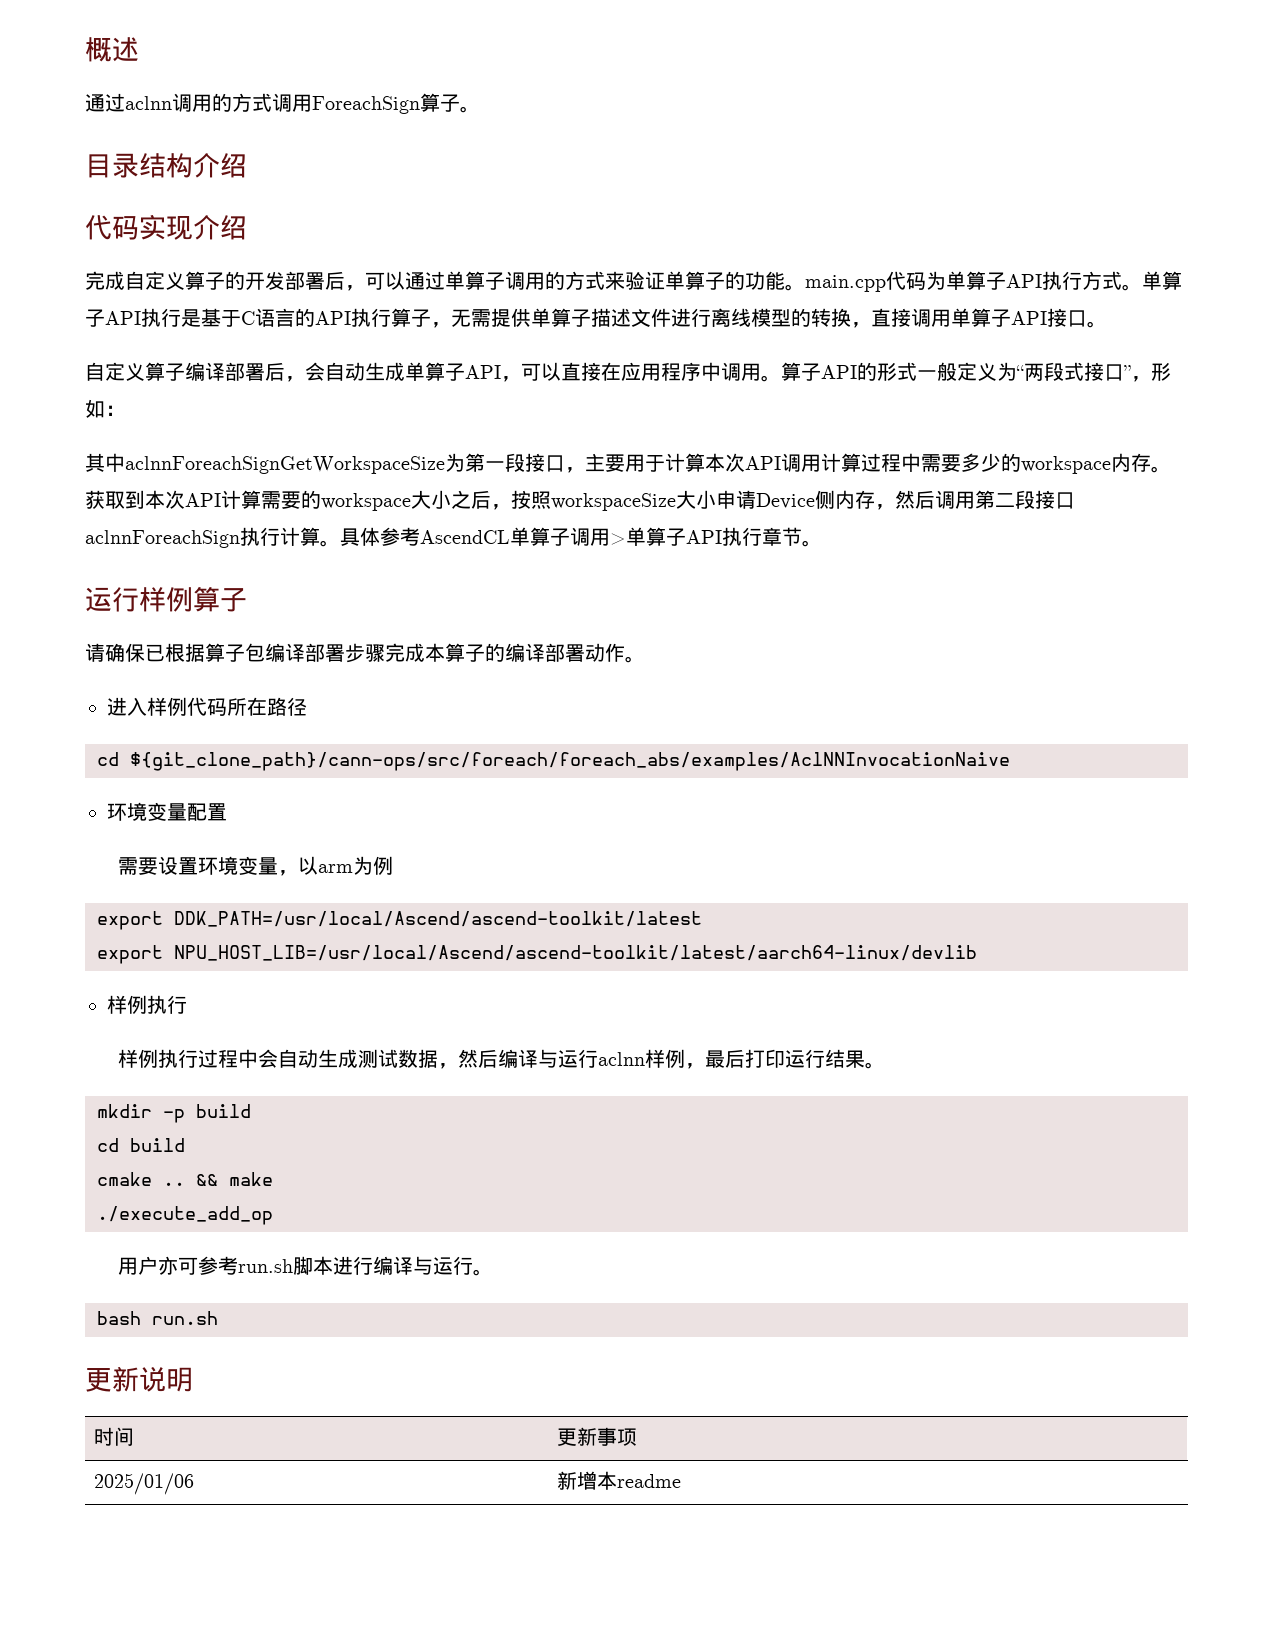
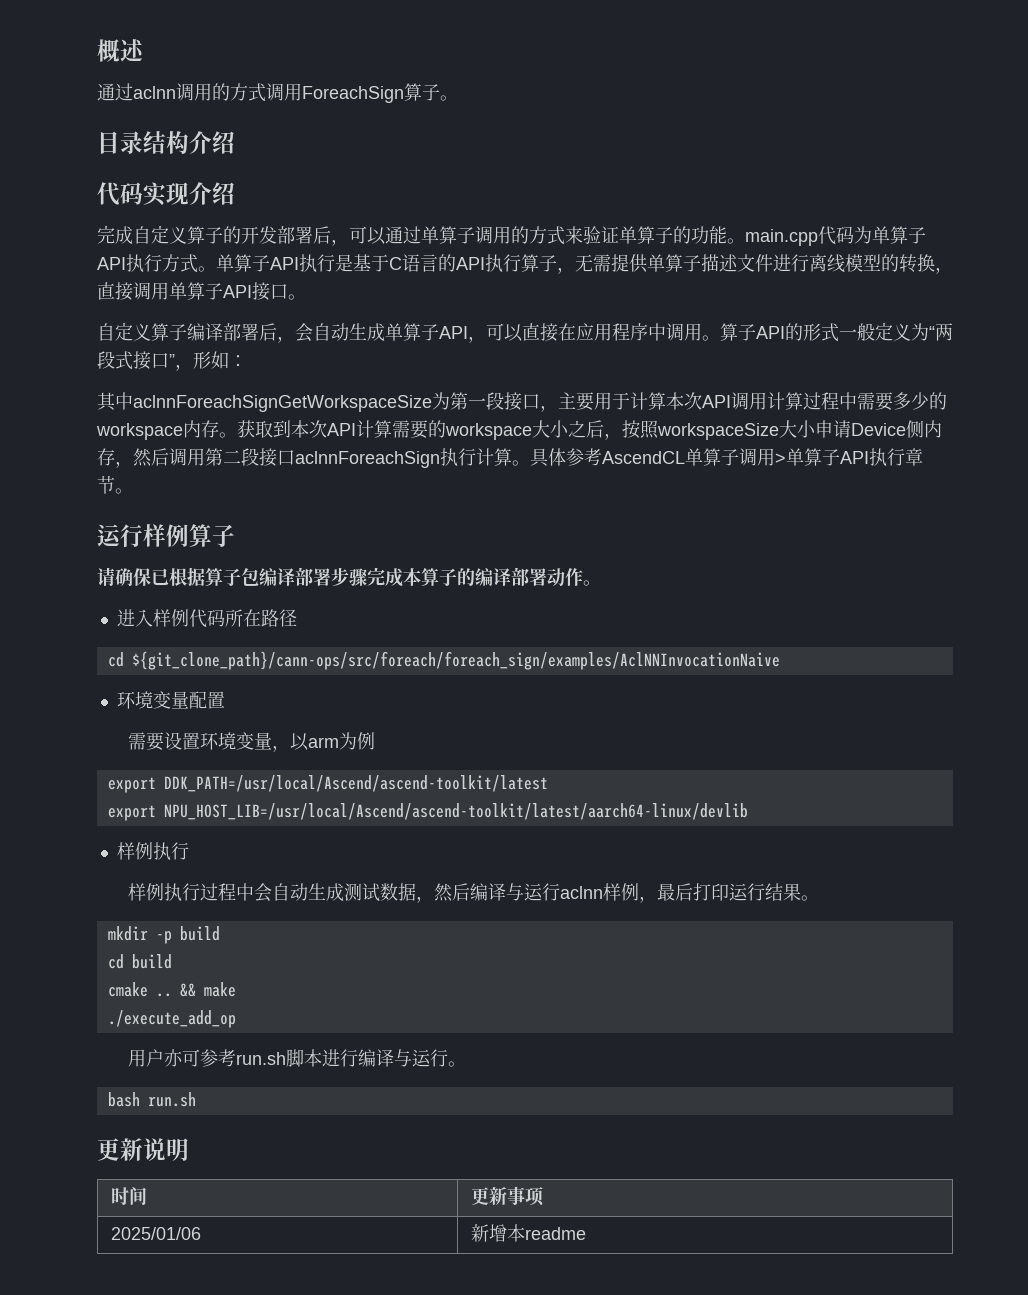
- cd ${git_clone_path}/cann-ops/src/foreach/foreach_abs/examples/AclNNInvocationNaive
+ cd ${git_clone_path}/cann-ops/src/foreach/foreach_sign/examples/AclNNInvocationNaive

